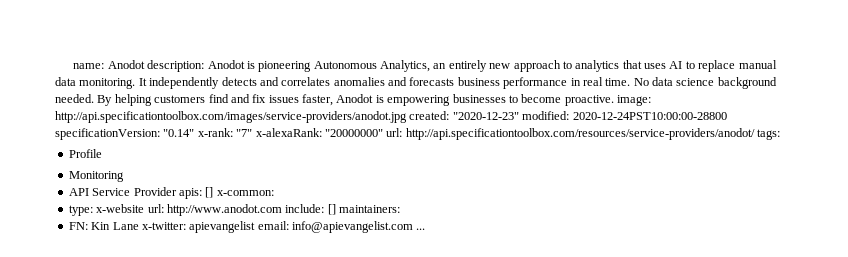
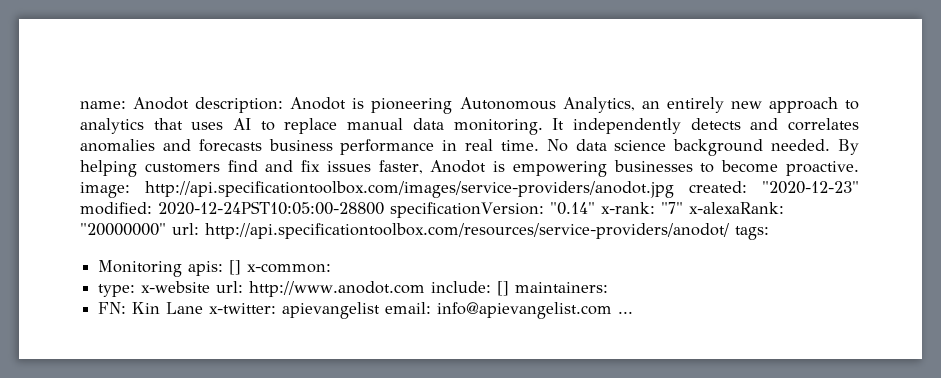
- By helping customers find and fix issues faster, Anodot is empowering businesses to become proactive. image: http://api.specificationtoolbox.com/images/service-providers/anodot.jpg created: "2020-12-23" modified: 2020-12-24PST10:00:00-28800 specificationVersion: "0.14" x-rank: "7" x-alexaRank: "20000000" url: http://api.specificationtoolbox.com/resources/service-providers/anodot/ tags:
+ By helping customers find and fix issues faster, Anodot is empowering businesses to become proactive. image: http://api.specificationtoolbox.com/images/service-providers/anodot.jpg created: "2020-12-23" modified: 2020-12-24PST10:05:00-28800 specificationVersion: "0.14" x-rank: "7" x-alexaRank: "20000000" url: http://api.specificationtoolbox.com/resources/service-providers/anodot/ tags:
- Profile
- Monitoring
- API Service Provider apis: [] x-common:
+ Monitoring apis: [] x-common:

